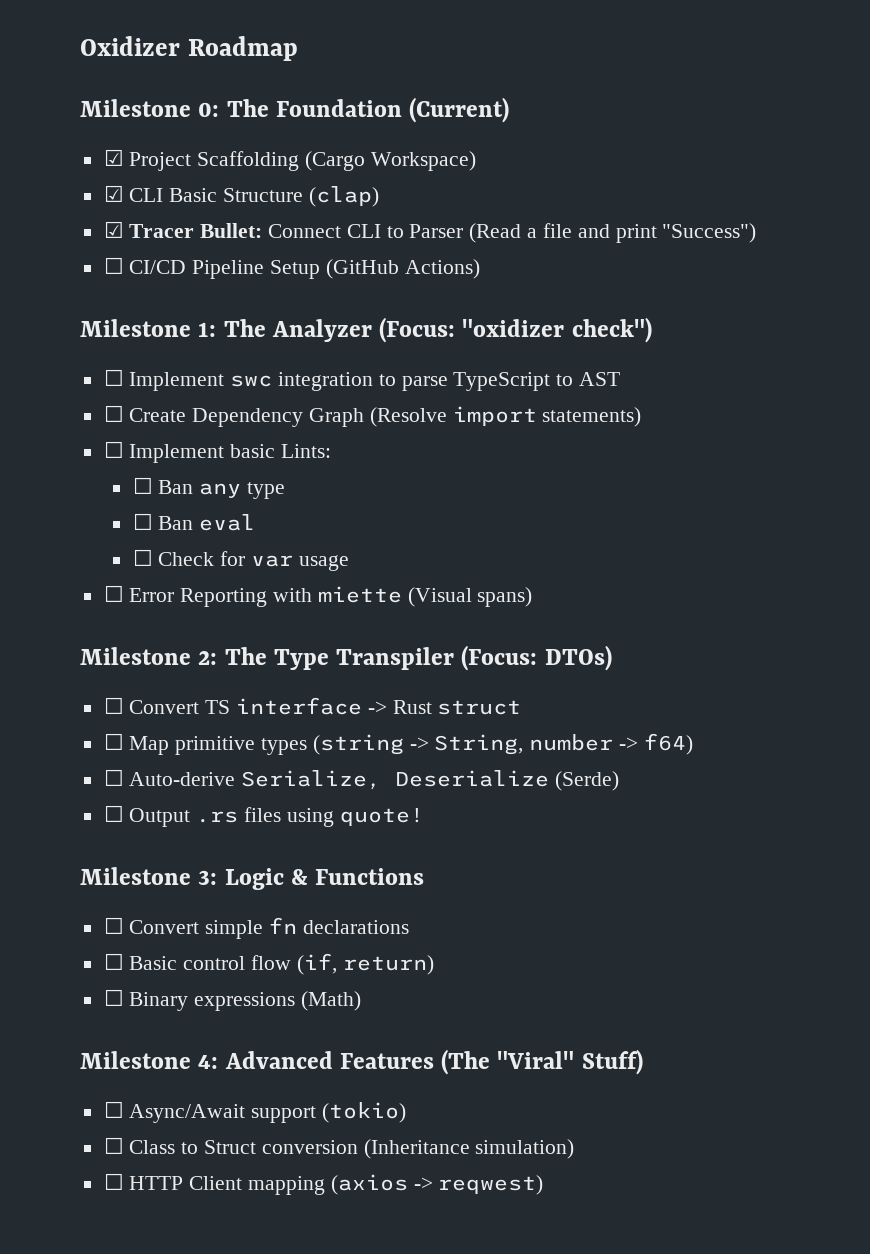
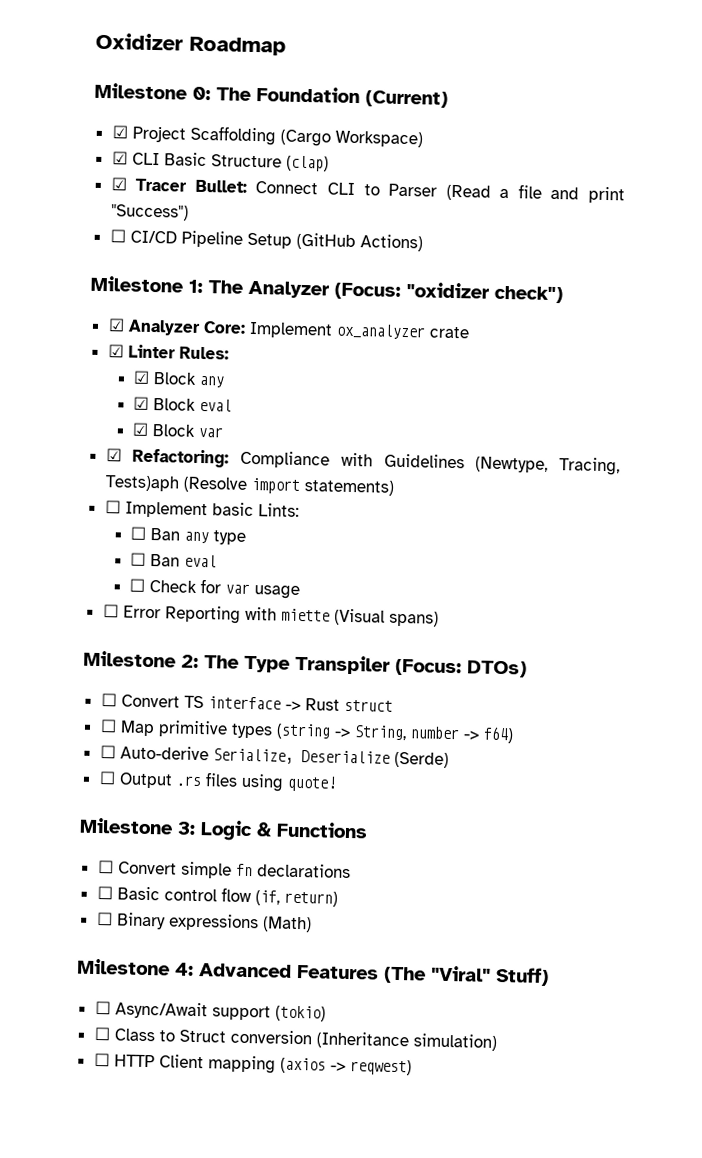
- ☐ Implement swc integration to parse TypeScript to AST
- ☐ Create Dependency Graph (Resolve import statements)
+ ☑ Analyzer Core: Implement ox_analyzer crate
+ ☑ Linter Rules:
+ ☑ Block any
+ ☑ Block eval
+ ☑ Block var
+ ☑ Refactoring: Compliance with Guidelines (Newtype, Tracing, Tests)aph (Resolve import statements)

